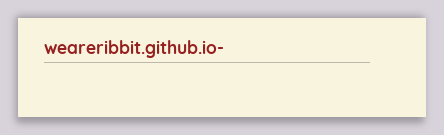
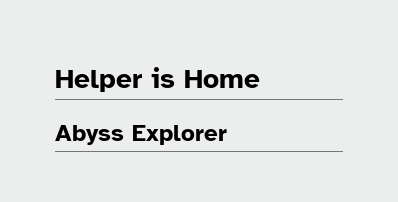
- weareribbit.github.io-
+ Helper is Home
+ Abyss Explorer

